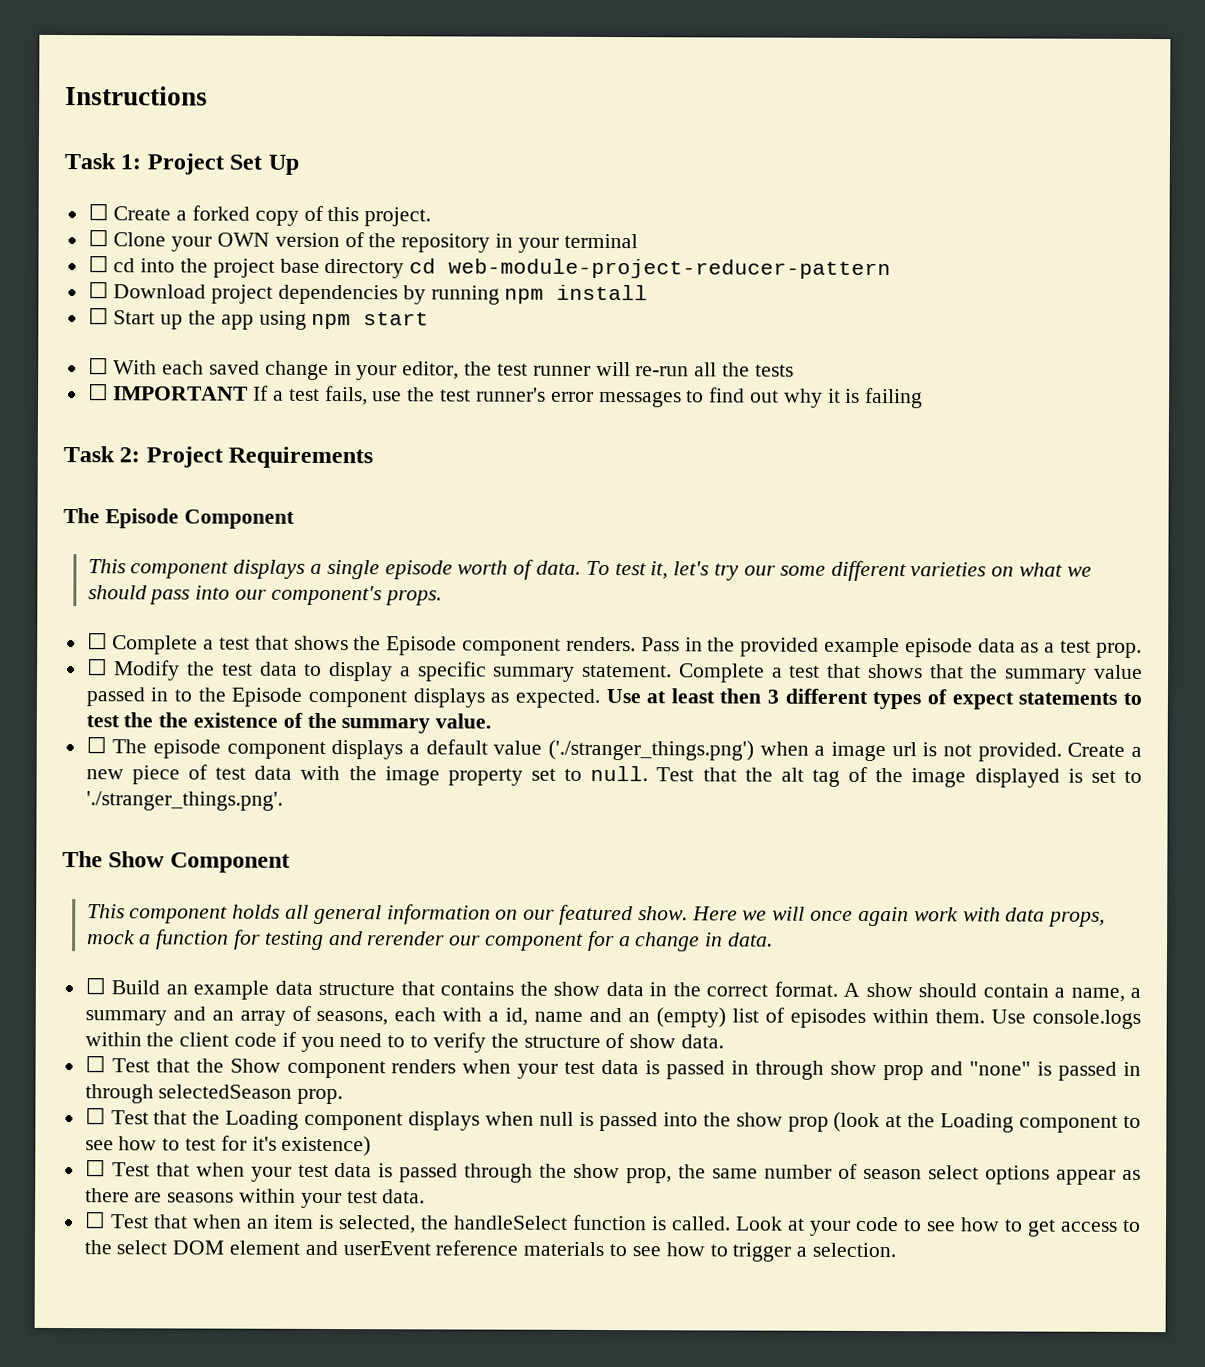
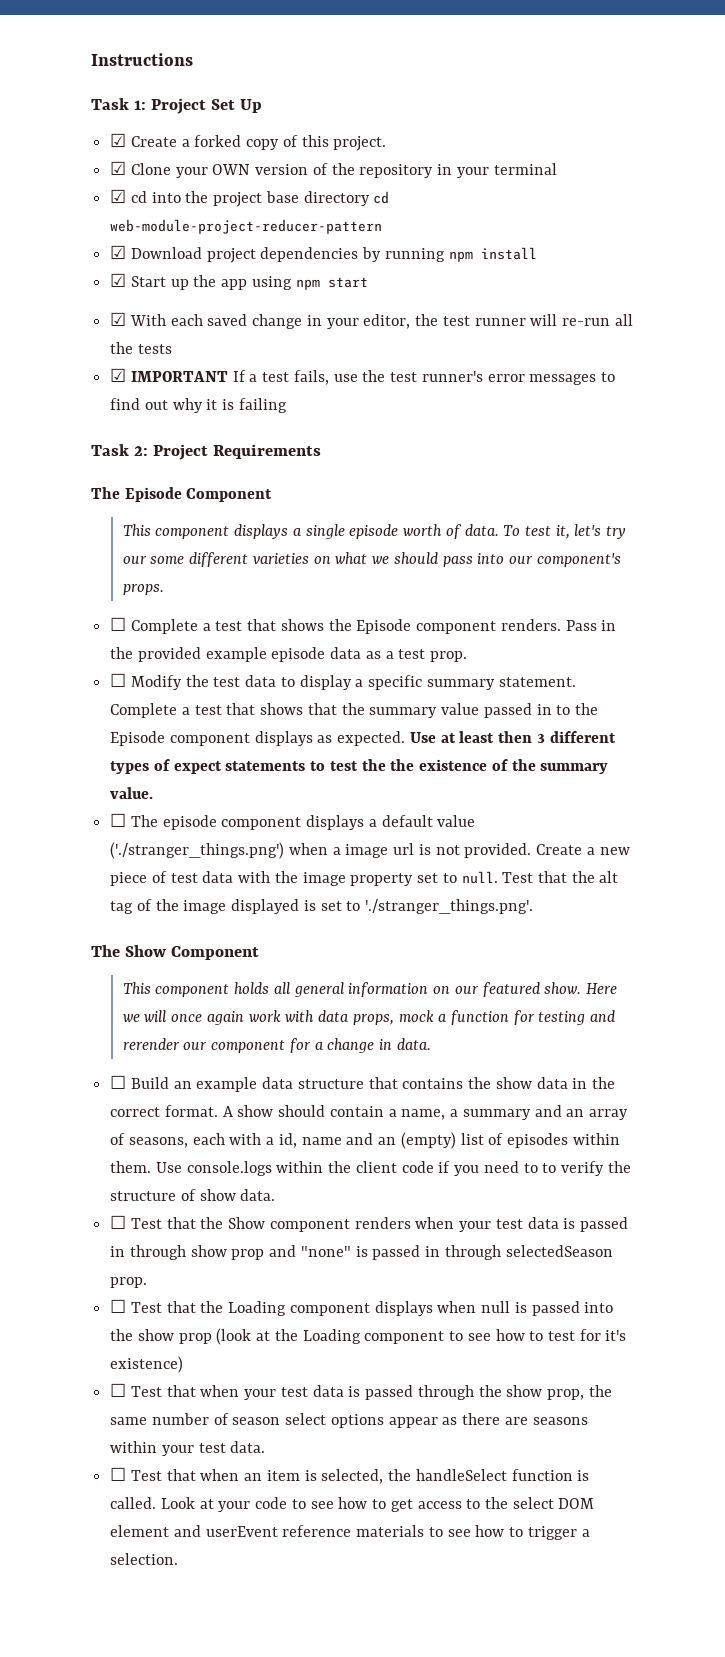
- ☐ Create a forked copy of this project.
+ ☑ Create a forked copy of this project.
- ☐ Clone your OWN version of the repository in your terminal
+ ☑ Clone your OWN version of the repository in your terminal
- ☐ cd into the project base directory cd web-module-project-reducer-pattern
+ ☑ cd into the project base directory cd web-module-project-reducer-pattern
- ☐ Download project dependencies by running npm install
+ ☑ Download project dependencies by running npm install
- ☐ Start up the app using npm start
+ ☑ Start up the app using npm start
- ☐ With each saved change in your editor, the test runner will re-run all the tests
+ ☑ With each saved change in your editor, the test runner will re-run all the tests
- ☐ IMPORTANT If a test fails, use the test runner's error messages to find out why it is failing
+ ☑ IMPORTANT If a test fails, use the test runner's error messages to find out why it is failing

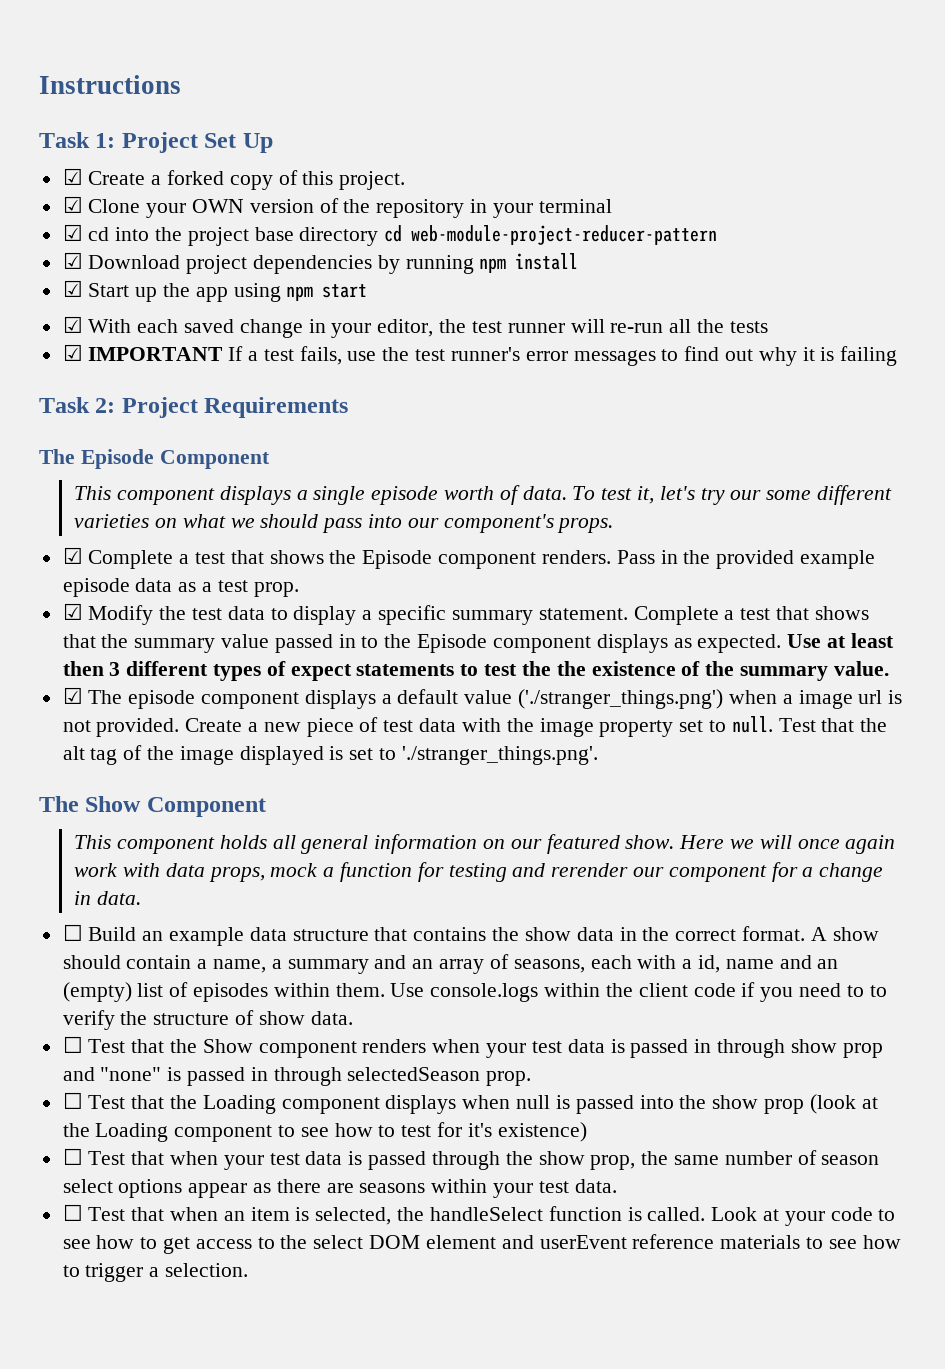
- ☐ Complete a test that shows the Episode component renders.
+ ☑ Complete a test that shows the Episode component renders.
- ☐ Modify the test data to display a specific summary statement.
+ ☑ Modify the test data to display a specific summary statement.
- ☐ The episode component displays a default value ('./stranger_things.png') when a image url is not provided.
+ ☑ The episode component displays a default value ('./stranger_things.png') when a image url is not provided.

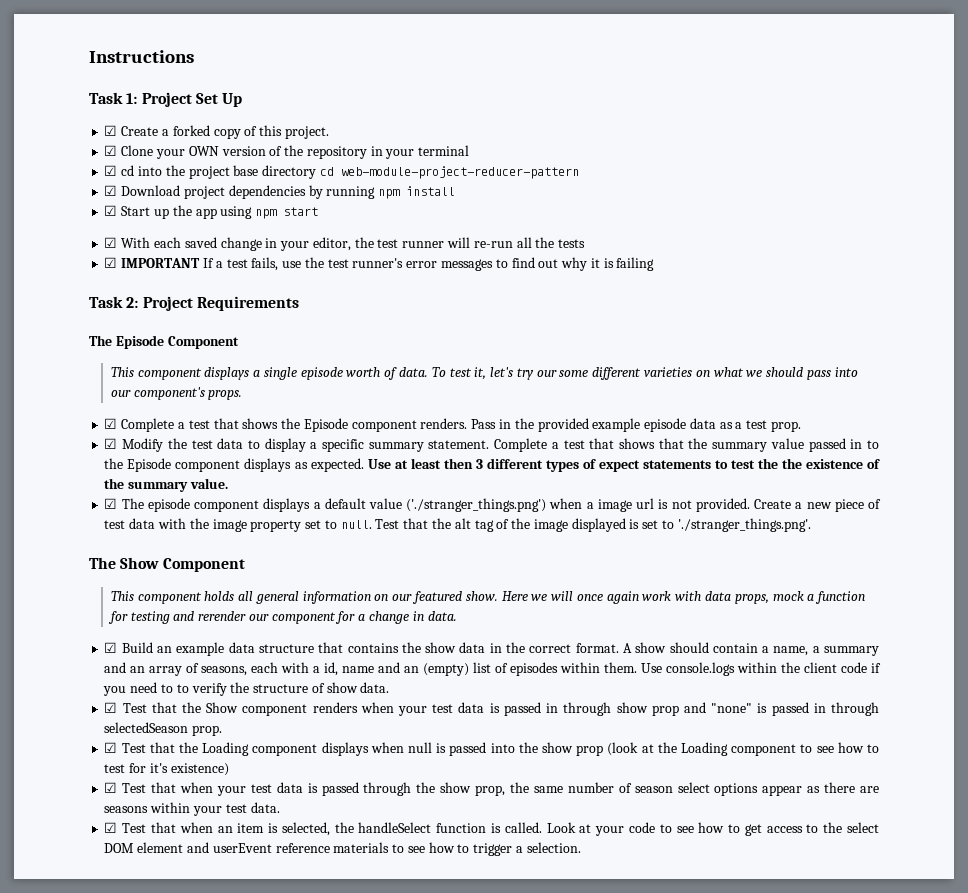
- ☐ Build an example data structure that contains the show data in the correct format.
+ ☑ Build an example data structure that contains the show data in the correct format.
- ☐ Test that the Show component renders when your test data is passed in through show prop and "none" is passed in through selectedSeason prop.
+ ☑ Test that the Show component renders when your test data is passed in through show prop and "none" is passed in through selectedSeason prop.
- ☐ Test that the Loading component displays when null is passed into the show prop (look at the Loading component to see how to test for it's existence)
+ ☑ Test that the Loading component displays when null is passed into the show prop (look at the Loading component to see how to test for it's existence)
- ☐ Test that when your test data is passed through the show prop, the same number of season select options appear as there are seasons within your test data.
+ ☑ Test that when your test data is passed through the show prop, the same number of season select options appear as there are seasons within your test data.
- ☐ Test that when an item is selected, the handleSelect function is called.
+ ☑ Test that when an item is selected, the handleSelect function is called.

